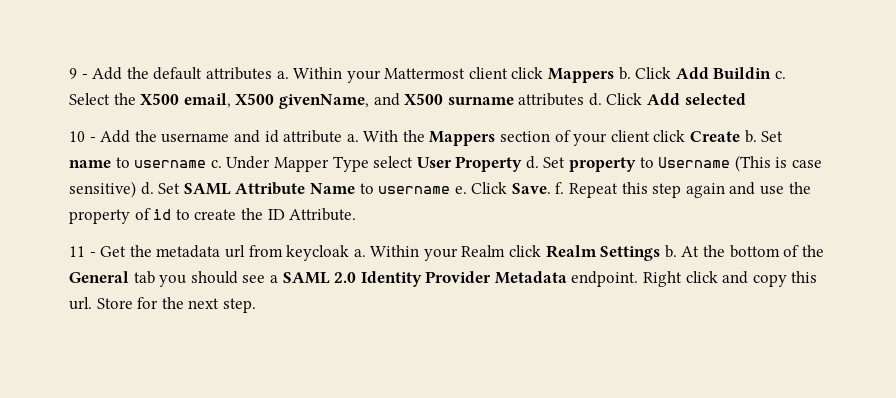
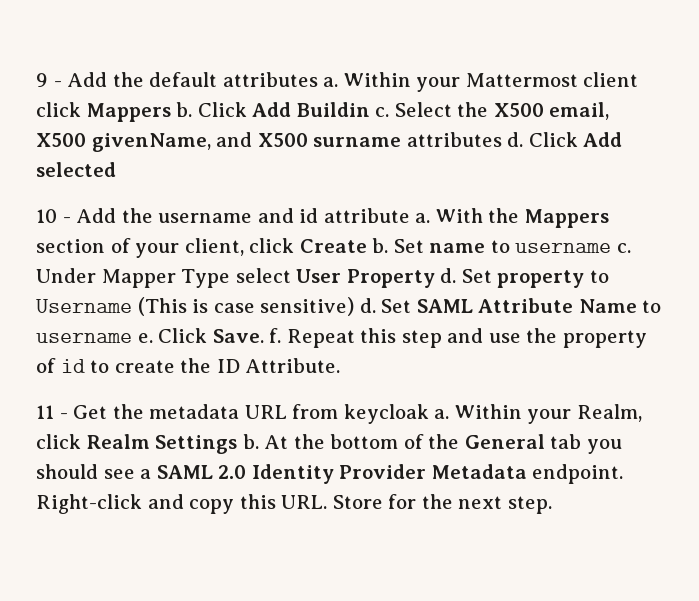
- With the Mappers section of your client click Create b.
+ With the Mappers section of your client, click Create b.
- Repeat this step again and use the property of id to create the ID Attribute.
+ Repeat this step and use the property of id to create the ID Attribute.
- 11 - Get the metadata url from keycloak a.
+ 11 - Get the metadata URL from keycloak a.
- Within your Realm click Realm Settings b.
+ Within your Realm, click Realm Settings b.
- Right click and copy this url. Store for the next step.
+ Right-click and copy this URL. Store for the next step.

